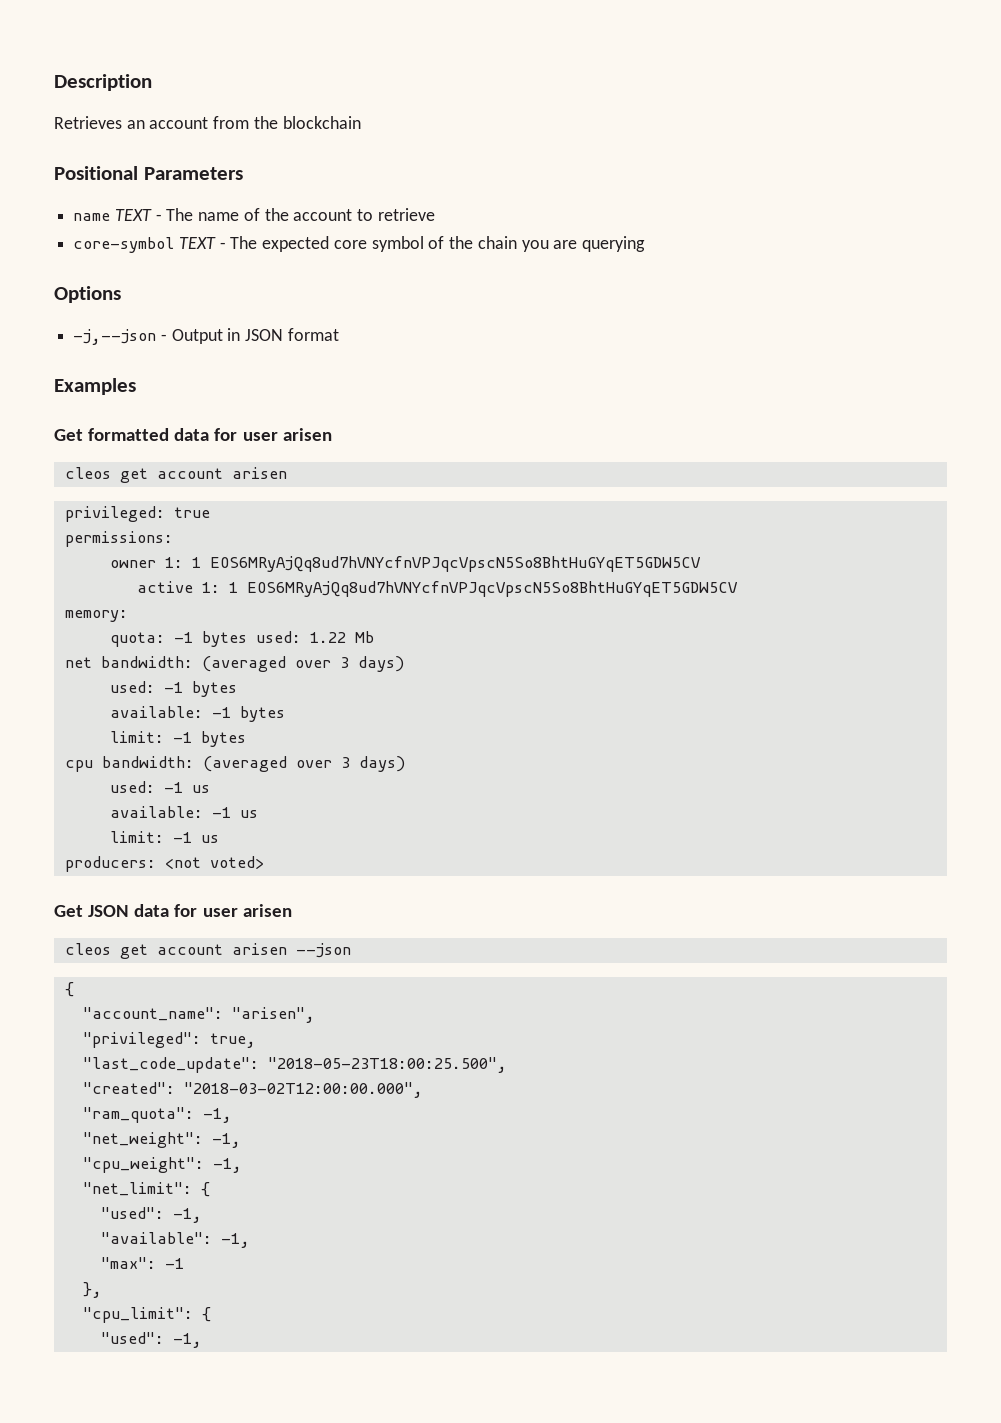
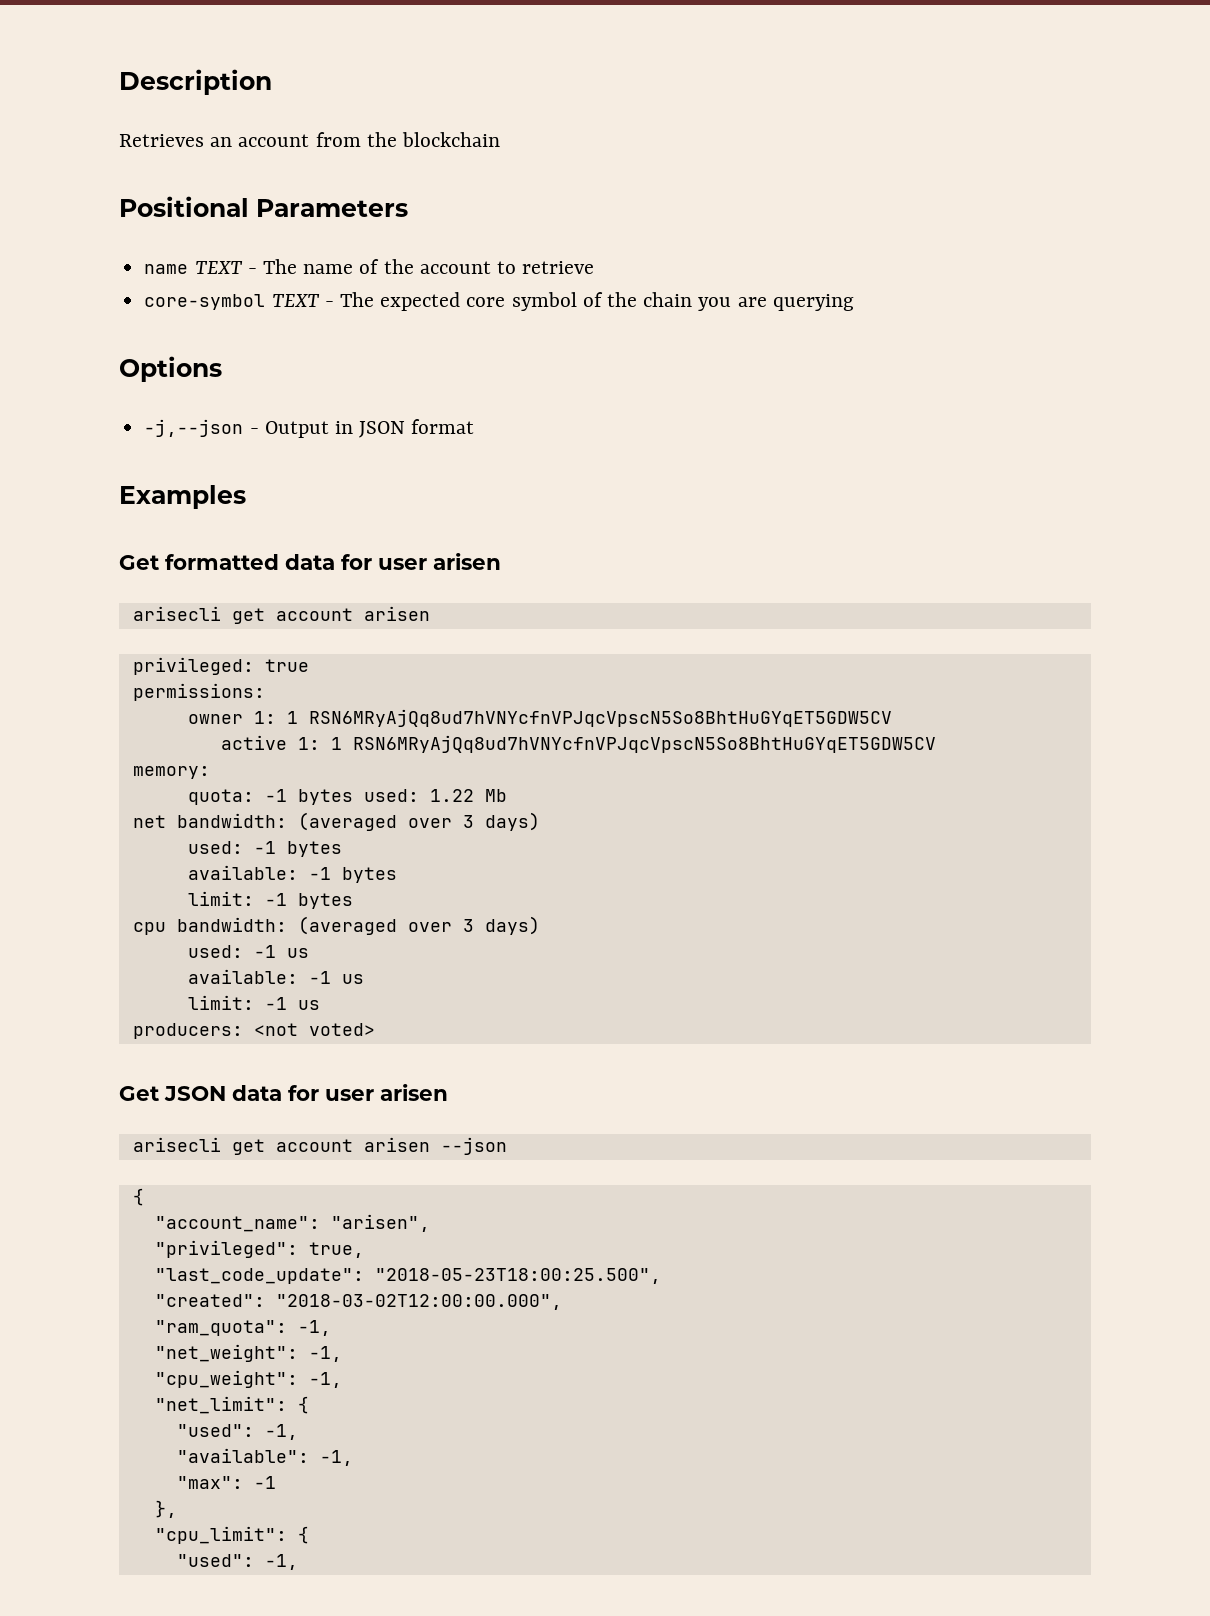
  Get formatted data for user arisen
- cleos get account arisen
+ arisecli get account arisen
- owner 1: 1 EOS6MRyAjQq8ud7hVNYcfnVPJqcVpscN5So8BhtHuGYqET5GDW5CV
+ owner 1: 1 RSN6MRyAjQq8ud7hVNYcfnVPJqcVpscN5So8BhtHuGYqET5GDW5CV
- active 1: 1 EOS6MRyAjQq8ud7hVNYcfnVPJqcVpscN5So8BhtHuGYqET5GDW5CV
+ active 1: 1 RSN6MRyAjQq8ud7hVNYcfnVPJqcVpscN5So8BhtHuGYqET5GDW5CV
- cleos get account arisen --json
+ arisecli get account arisen --json

